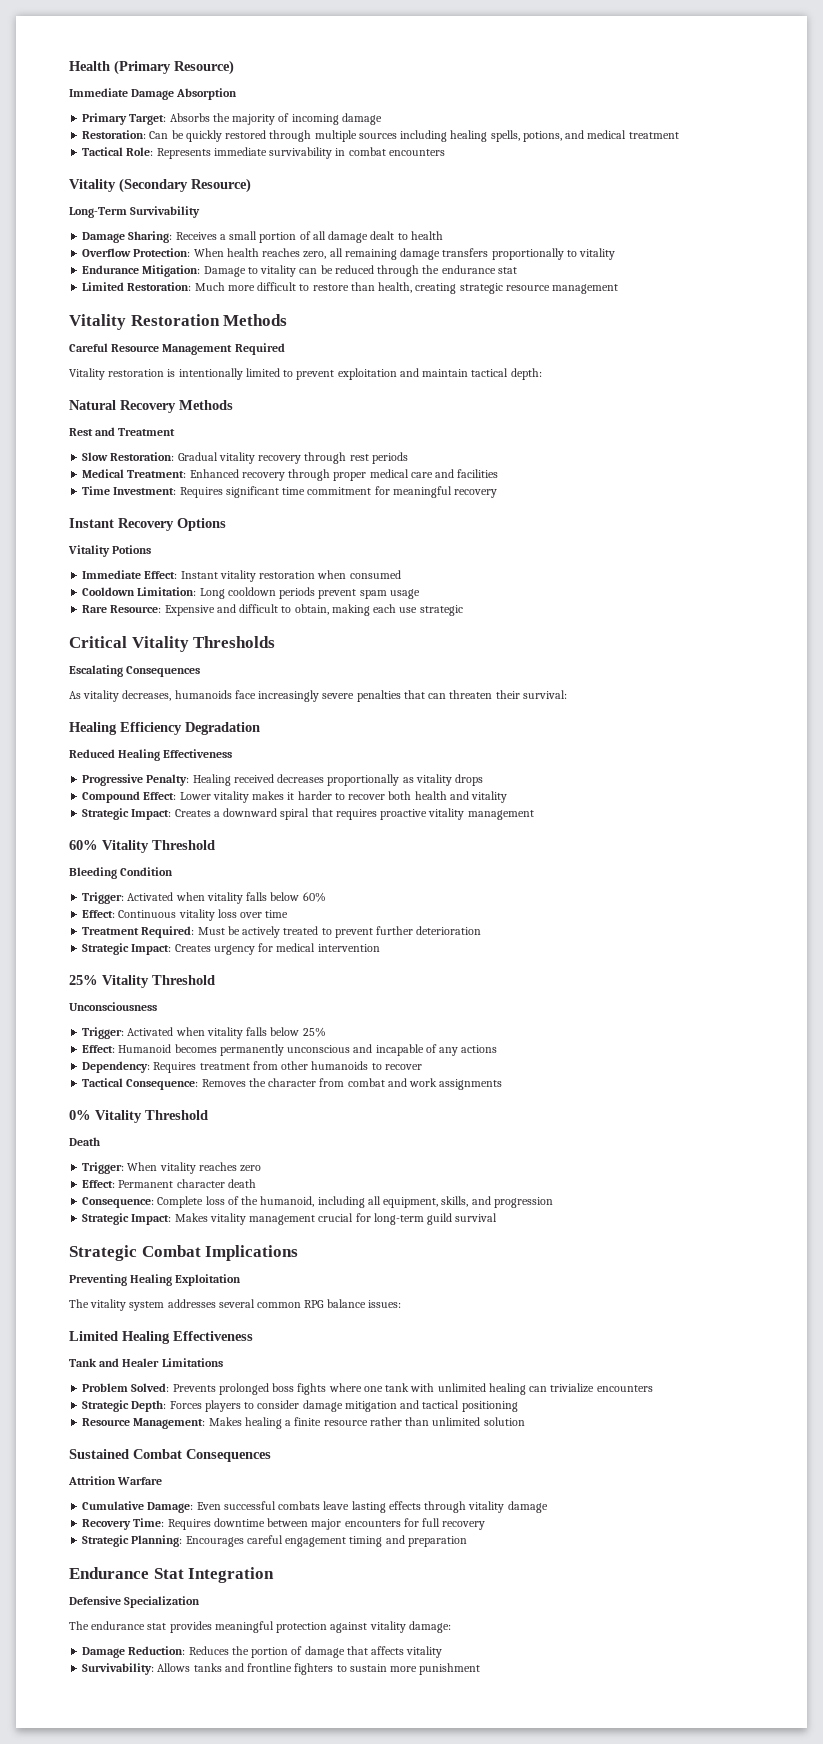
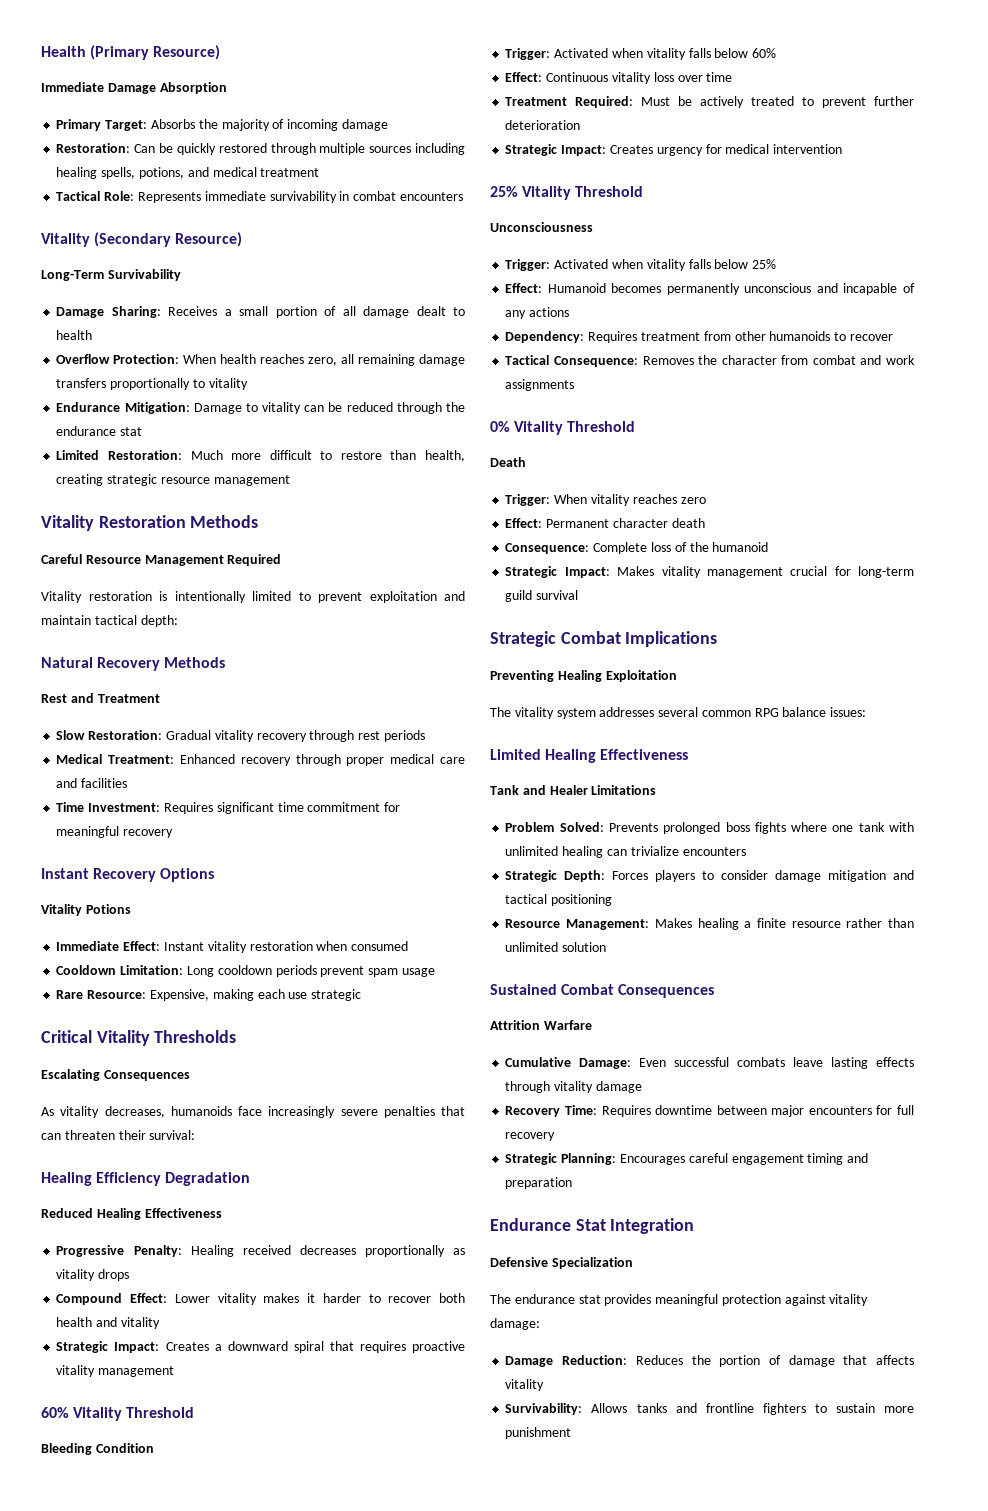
- Rare Resource: Expensive and difficult to obtain, making each use strategic
+ Rare Resource: Expensive, making each use strategic
- Consequence: Complete loss of the humanoid, including all equipment, skills, and progression
+ Consequence: Complete loss of the humanoid

